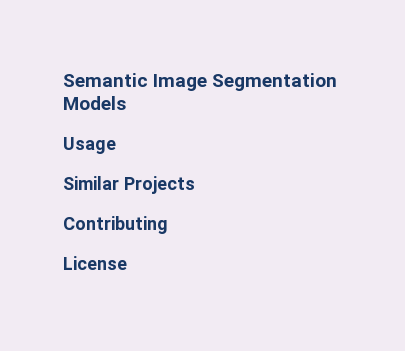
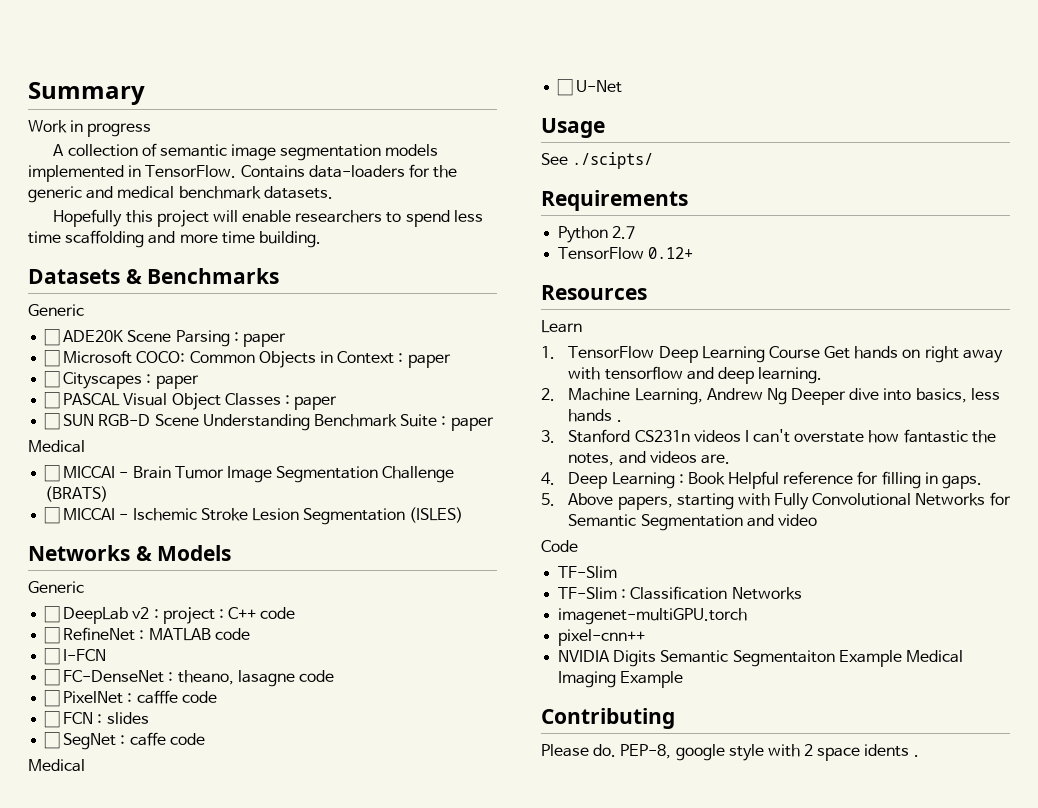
- Semantic Image Segmentation Models
+ Summary
+ Work in progress
+ A collection of semantic image segmentation models implemented in TensorFlow. Contains data-loaders for the generic and medical benchmark datasets.
+ Hopefully this project will enable researchers to spend less time scaffolding and more time building.
+ Datasets & Benchmarks
+ Generic
+ ☐ ADE20K Scene Parsing : paper
+ ☐ Microsoft COCO: Common Objects in Context : paper
+ ☐ Cityscapes : paper
+ ☐ PASCAL Visual Object Classes : paper
+ ☐ SUN RGB-D Scene Understanding Benchmark Suite : paper
+ Medical
+ ☐ MICCAI - Brain Tumor Image Segmentation Challenge (BRATS)
+ ☐ MICCAI - Ischemic Stroke Lesion Segmentation (ISLES)
+ Networks & Models
+ Generic
+ ☐ DeepLab v2 : project : C++ code
+ ☐ RefineNet : MATLAB code
+ ☐ I-FCN
+ ☐ FC-DenseNet : theano, lasagne code
+ ☐ PixelNet : cafffe code
+ ☐ FCN : slides
+ ☐ SegNet : caffe code
+ Medical
+ ☐ U-Net
  Usage
- Similar Projects
+ See ./scipts/
+ Requirements
+ Python 2.7
+ TensorFlow 0.12+
+ Resources
+ Learn
+ 1. TensorFlow Deep Learning Course Get hands on right away with tensorflow and deep learning.
+ 2. Machine Learning, Andrew Ng Deeper dive into basics, less hands .
+ 3. Stanford CS231n videos I can't overstate how fantastic the notes, and videos are.
+ 4. Deep Learning : Book Helpful reference for filling in gaps.
+ 5. Above papers, starting with Fully Convolutional Networks for Semantic Segmentation and video
+ Code
+ TF-Slim
+ TF-Slim : Classification Networks
+ imagenet-multiGPU.torch
+ pixel-cnn++
+ NVIDIA Digits Semantic Segmentaiton Example Medical Imaging Example
  Contributing
- License
+ Please do. PEP-8, google style with 2 space idents .

